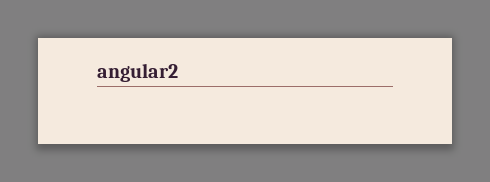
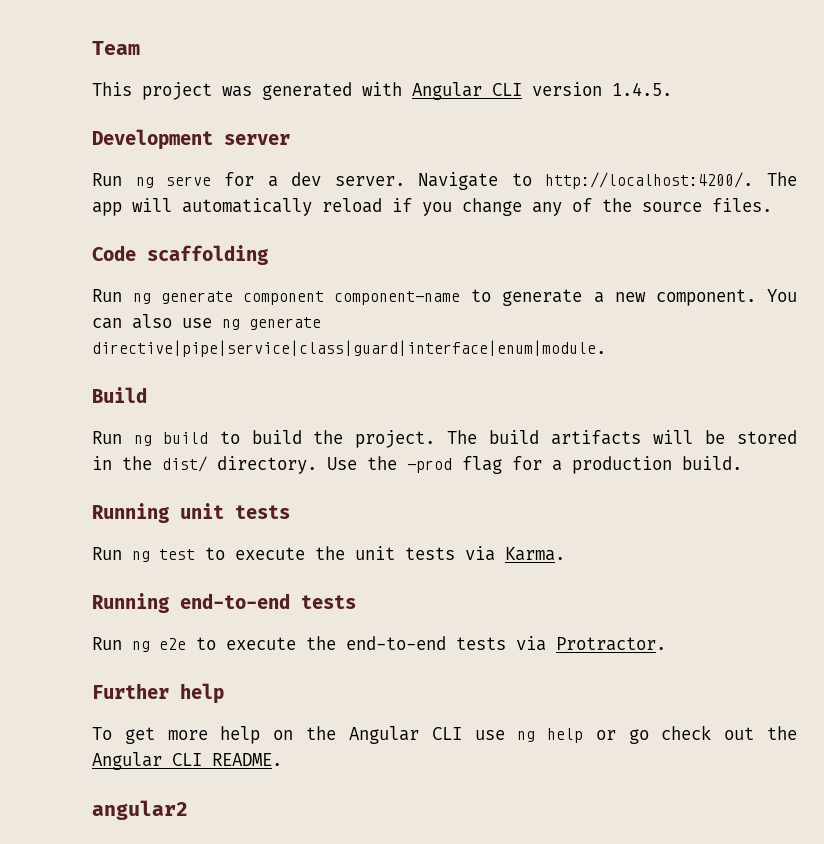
+ Team
+ This project was generated with Angular CLI version 1.4.5.
+ Development server
+ Run ng serve for a dev server. Navigate to http://localhost:4200/. The app will automatically reload if you change any of the source files.
+ Code scaffolding
+ Run ng generate component component-name to generate a new component. You can also use ng generate directive|pipe|service|class|guard|interface|enum|module.
+ Build
+ Run ng build to build the project. The build artifacts will be stored in the dist/ directory. Use the -prod flag for a production build.
+ Running unit tests
+ Run ng test to execute the unit tests via Karma.
+ Running end-to-end tests
+ Run ng e2e to execute the end-to-end tests via Protractor.
+ Further help
+ To get more help on the Angular CLI use ng help or go check out the Angular CLI README.

